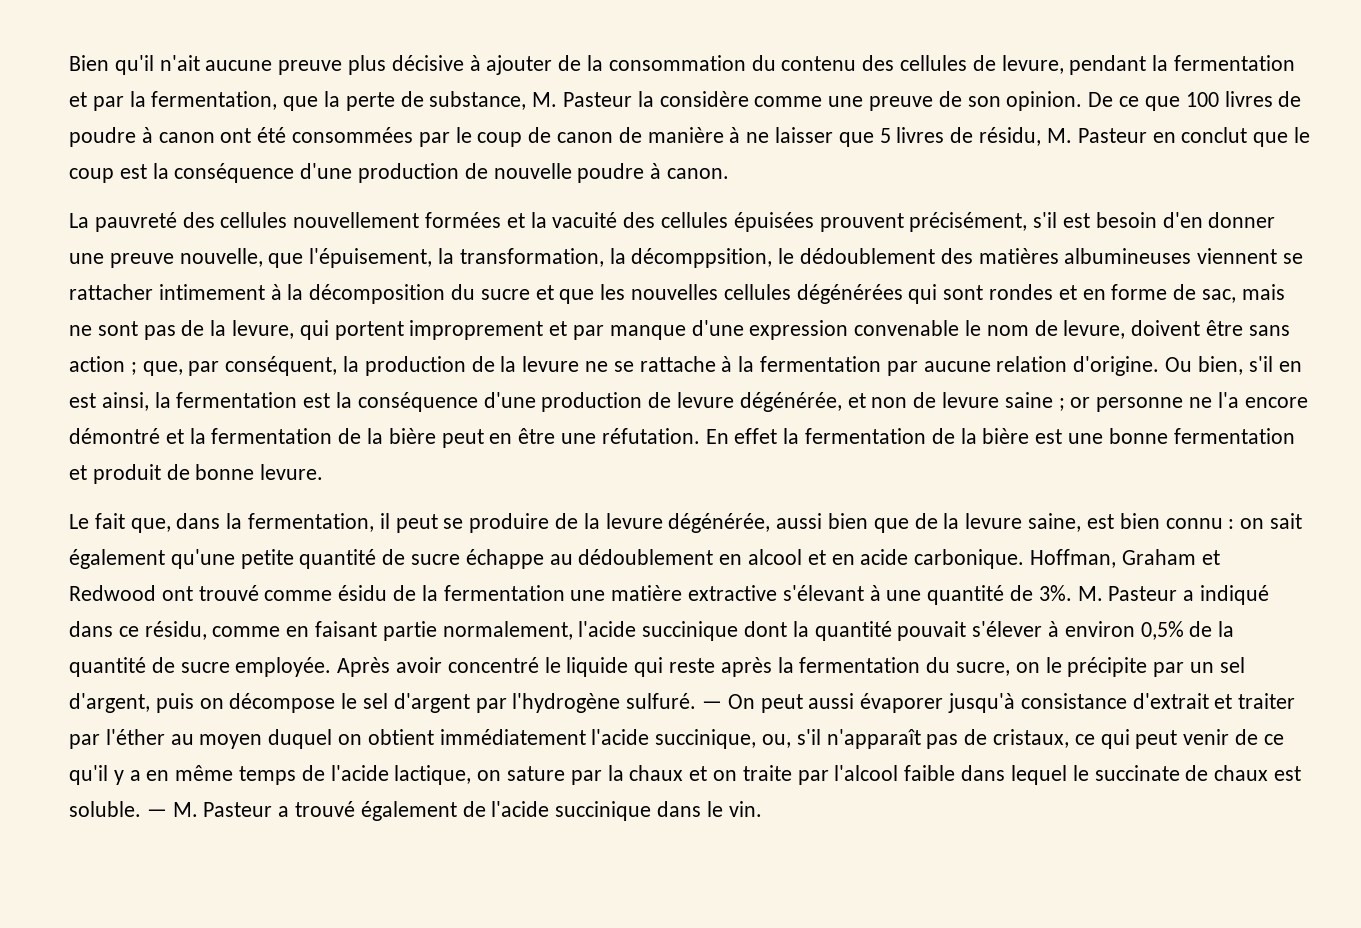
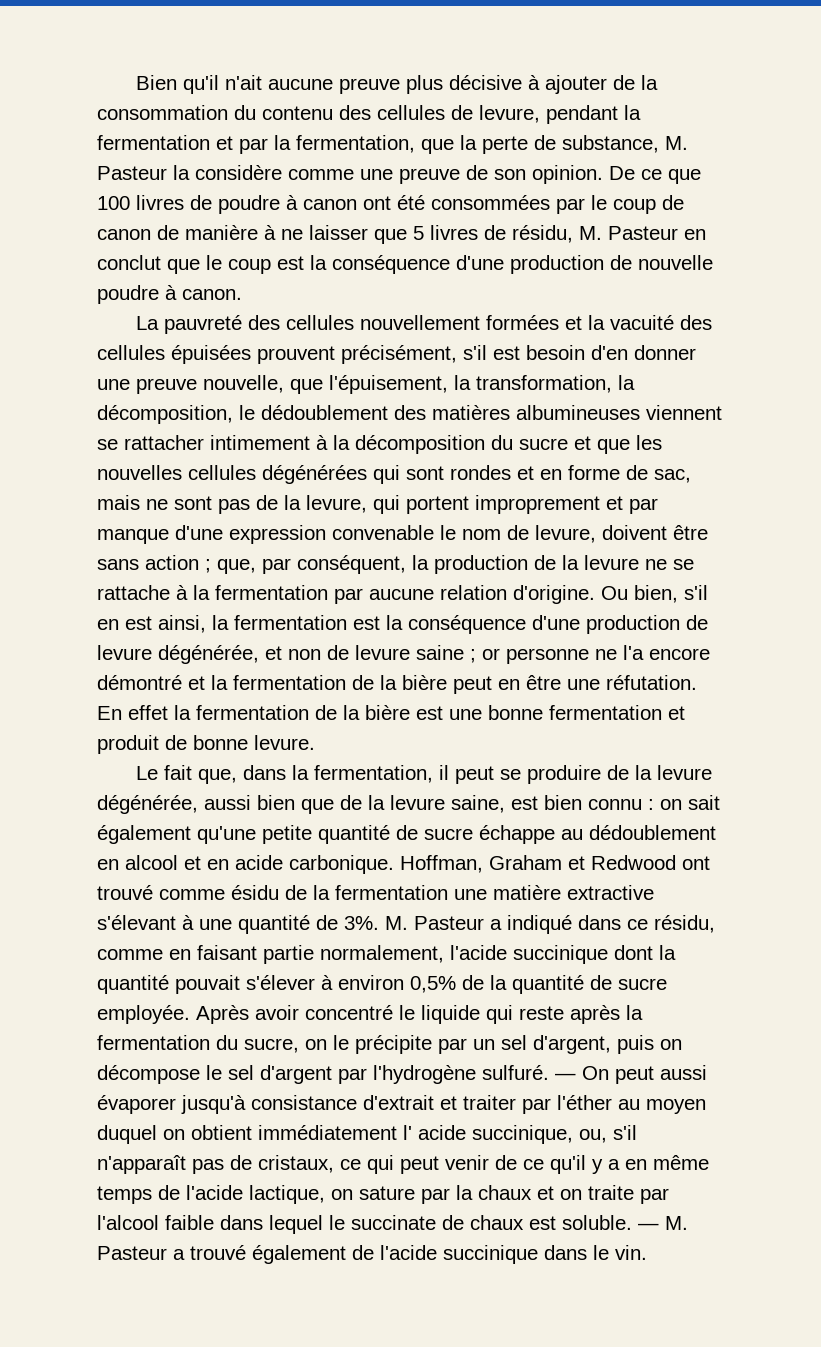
- La pauvreté des cellules nouvellement formées et la vacuité des cellules épuisées prouvent précisément, s'il est besoin d'en donner une preuve nouvelle, que l'épuisement, la transformation, la décomppsition, le dédoublement des matières albumineuses viennent se rattacher intimement à la décomposition du sucre et que les nouvelles cellules dégénérées qui sont rondes et en forme de sac, mais ne sont pas de la levure, qui portent improprement et par manque d'une expression convenable le nom de levure, doivent être sans action ;
+ La pauvreté des cellules nouvellement formées et la vacuité des cellules épuisées prouvent précisément, s'il est besoin d'en donner une preuve nouvelle, que l'épuisement, la transformation, la décomposition, le dédoublement des matières albumineuses viennent se rattacher intimement à la décomposition du sucre et que les nouvelles cellules dégénérées qui sont rondes et en forme de sac, mais ne sont pas de la levure, qui portent improprement et par manque d'une expression convenable le nom de levure, doivent être sans action ;
- — On peut aussi évaporer jusqu'à consistance d'extrait et traiter par l'éther au moyen duquel on obtient immédiatement l'acide succinique, ou, s'il n'apparaît pas de cristaux, ce qui peut venir de ce qu'il y a en même temps de l'acide lactique, on sature par la chaux et on traite par l'alcool faible dans lequel le succinate de chaux est soluble.
+ — On peut aussi évaporer jusqu'à consistance d'extrait et traiter par l'éther au moyen duquel on obtient immédiatement l' acide succinique, ou, s'il n'apparaît pas de cristaux, ce qui peut venir de ce qu'il y a en même temps de l'acide lactique, on sature par la chaux et on traite par l'alcool faible dans lequel le succinate de chaux est soluble.

